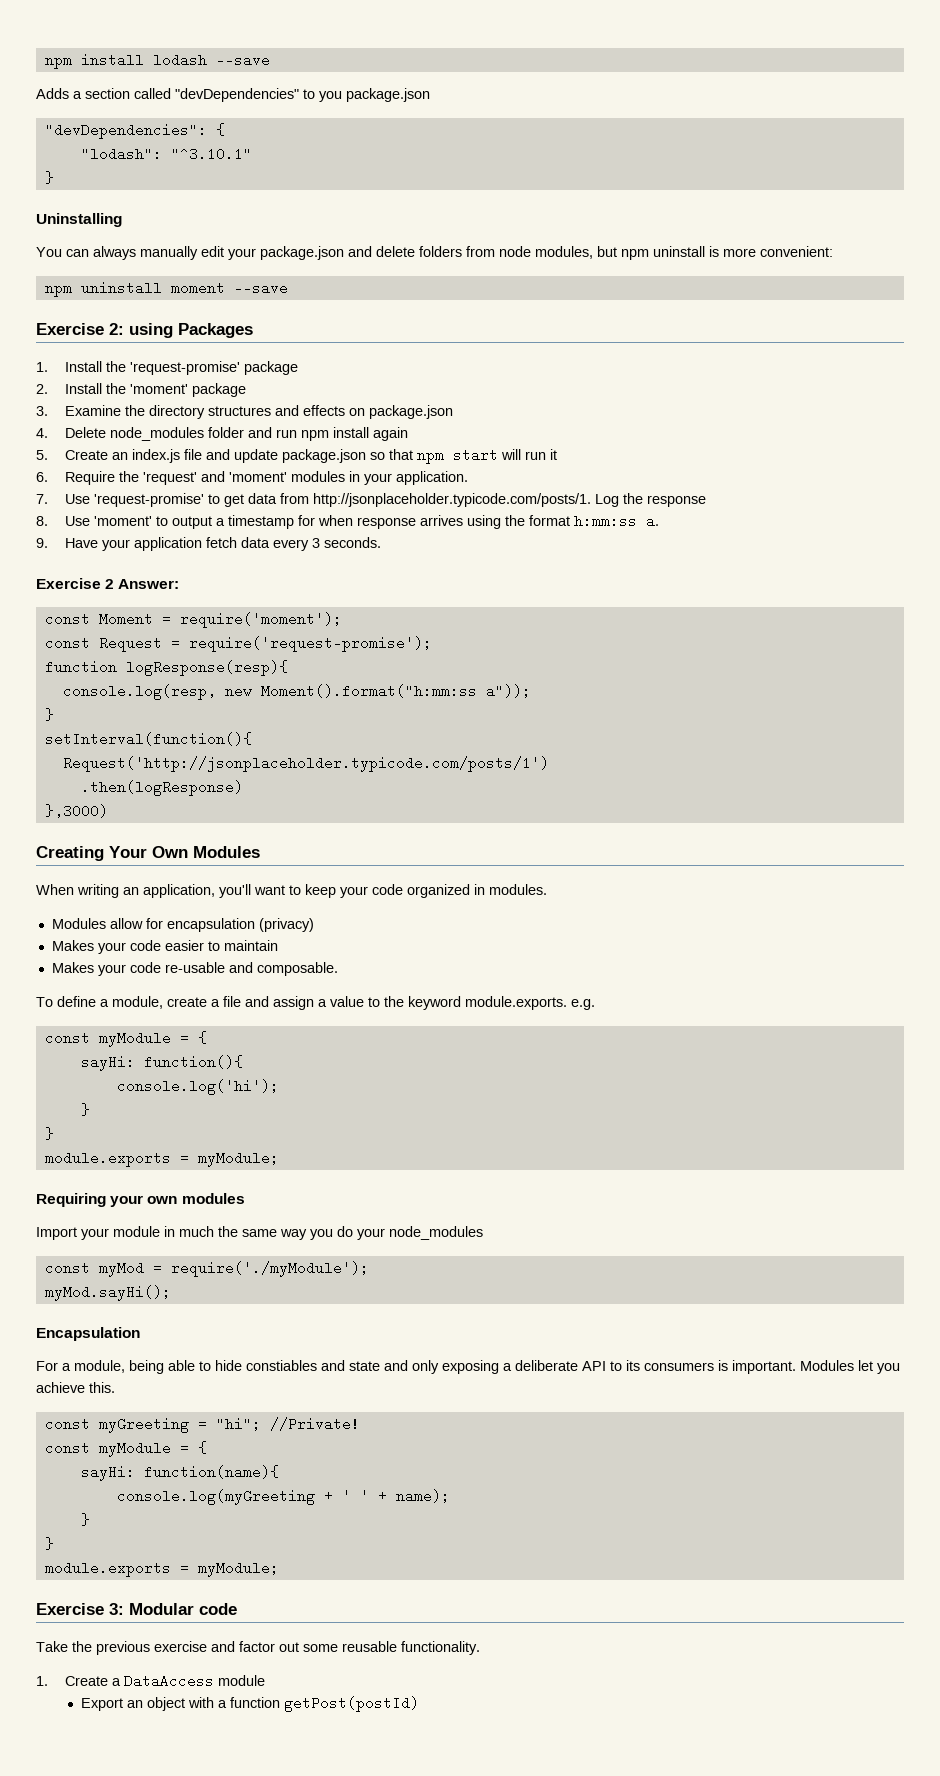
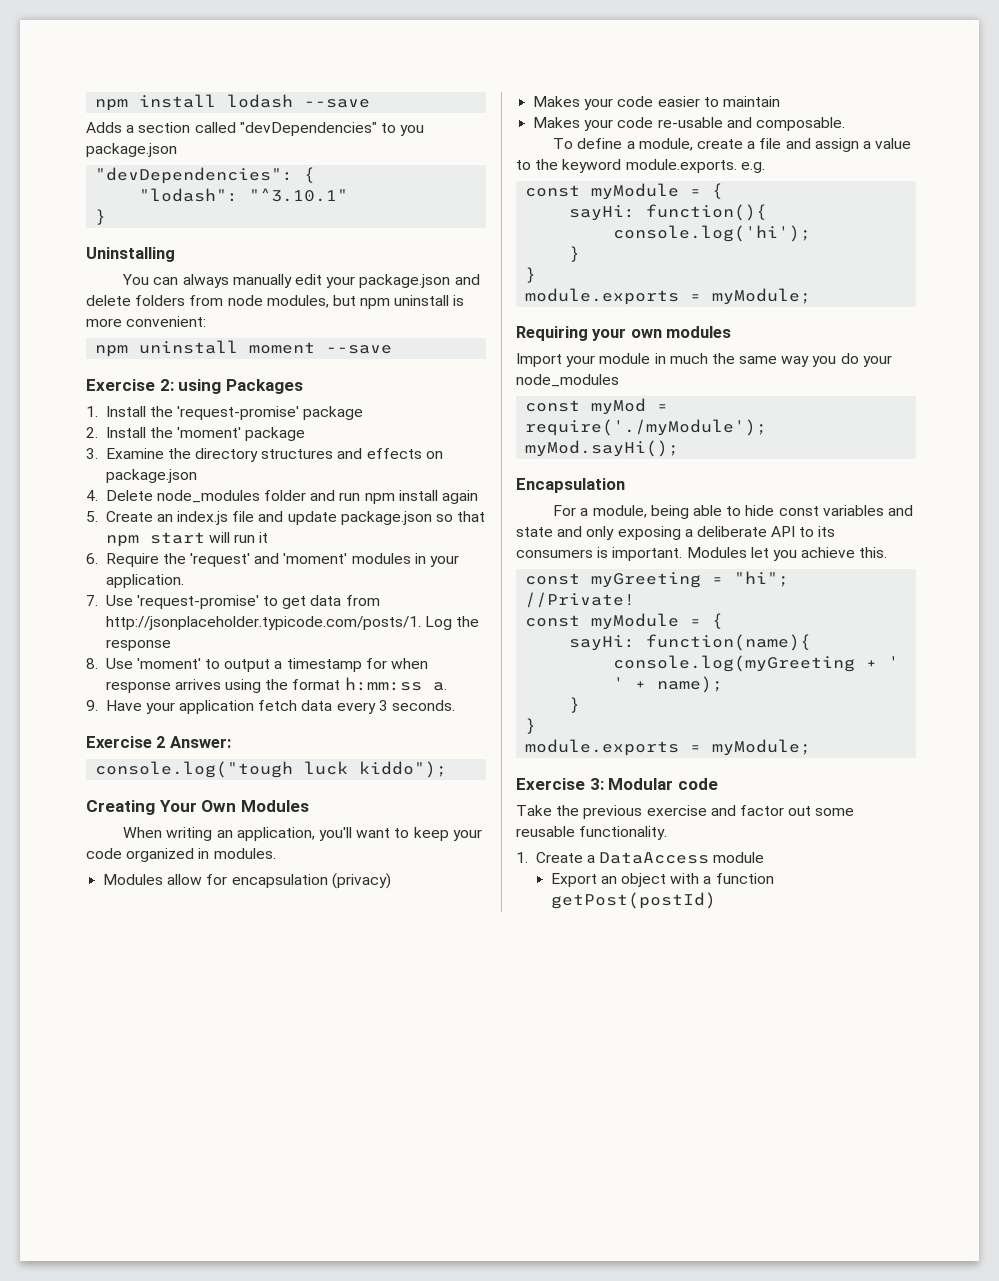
- const Moment = require('moment');
- const Request = require('request-promise');
- function logResponse(resp){
- console.log(resp, new Moment().format("h:mm:ss a"));
- }
- setInterval(function(){
- Request('http://jsonplaceholder.typicode.com/posts/1')
- .then(logResponse)
- },3000)
+ console.log("tough luck kiddo");
- For a module, being able to hide constiables and state and only exposing a deliberate API to its consumers is important.
+ For a module, being able to hide const variables and state and only exposing a deliberate API to its consumers is important.

